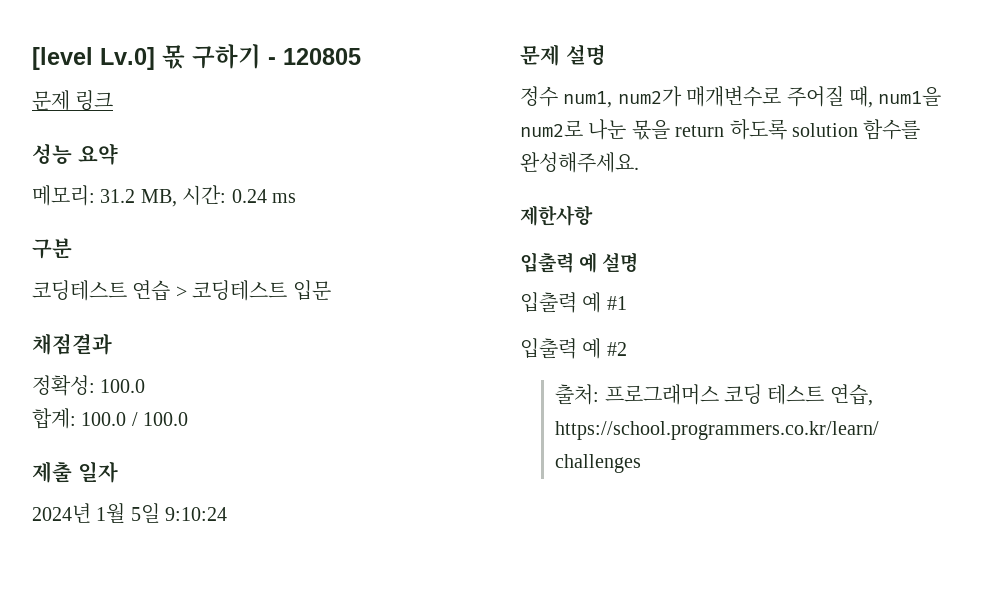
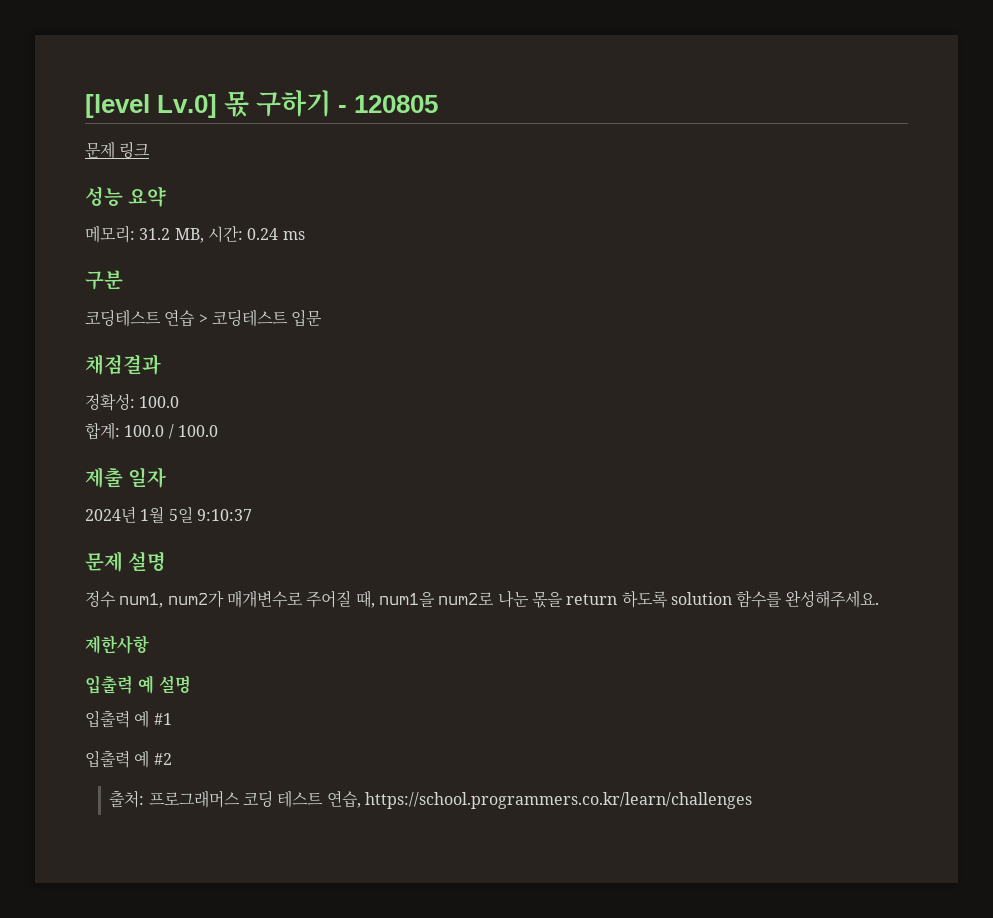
- 2024년 1월 5일 9:10:24
+ 2024년 1월 5일 9:10:37

